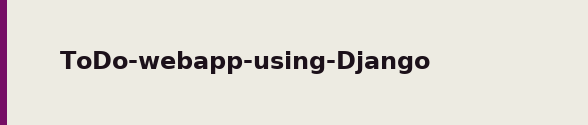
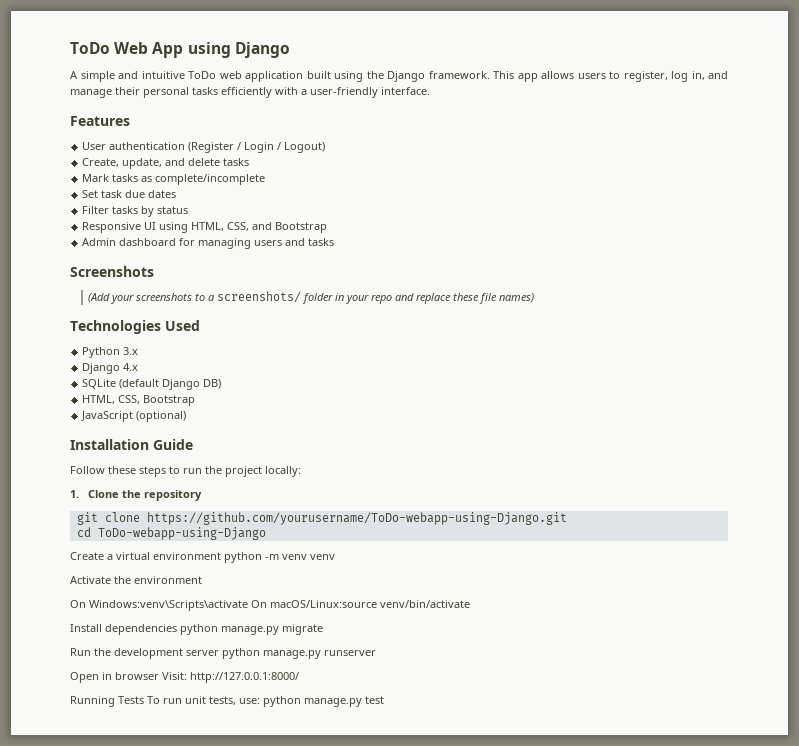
- ToDo-webapp-using-Django
+ ToDo Web App using Django
+ A simple and intuitive ToDo web application built using the Django framework. This app allows users to register, log in, and manage their personal tasks efficiently with a user-friendly interface.
+ Features
+ User authentication (Register / Login / Logout)
+ Create, update, and delete tasks
+ Mark tasks as complete/incomplete
+ Set task due dates
+ Filter tasks by status
+ Responsive UI using HTML, CSS, and Bootstrap
+ Admin dashboard for managing users and tasks
+ Screenshots
+ (Add your screenshots to a screenshots/ folder in your repo and replace these file names)
+ Technologies Used
+ Python 3.x
+ Django 4.x
+ SQLite (default Django DB)
+ HTML, CSS, Bootstrap
+ JavaScript (optional)
+ Installation Guide
+ Follow these steps to run the project locally:
+ 1. Clone the repository
+ git clone https://github.com/yourusername/ToDo-webapp-using-Django.git
+ cd ToDo-webapp-using-Django
+ Create a virtual environment python -m venv venv
+ Activate the environment
+ On Windows:venv\Scripts\activate On macOS/Linux:source venv/bin/activate
+ Install dependencies python manage.py migrate
+ Run the development server python manage.py runserver
+ Open in browser Visit: http://127.0.0.1:8000/
+ Running Tests To run unit tests, use: python manage.py test

